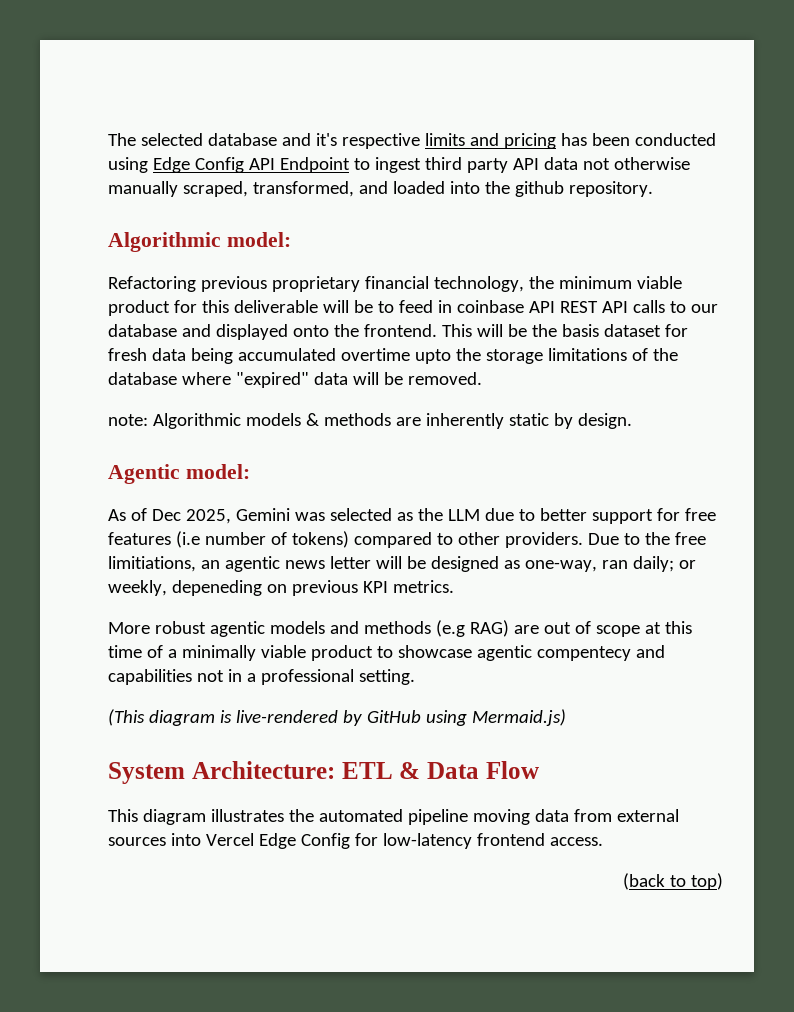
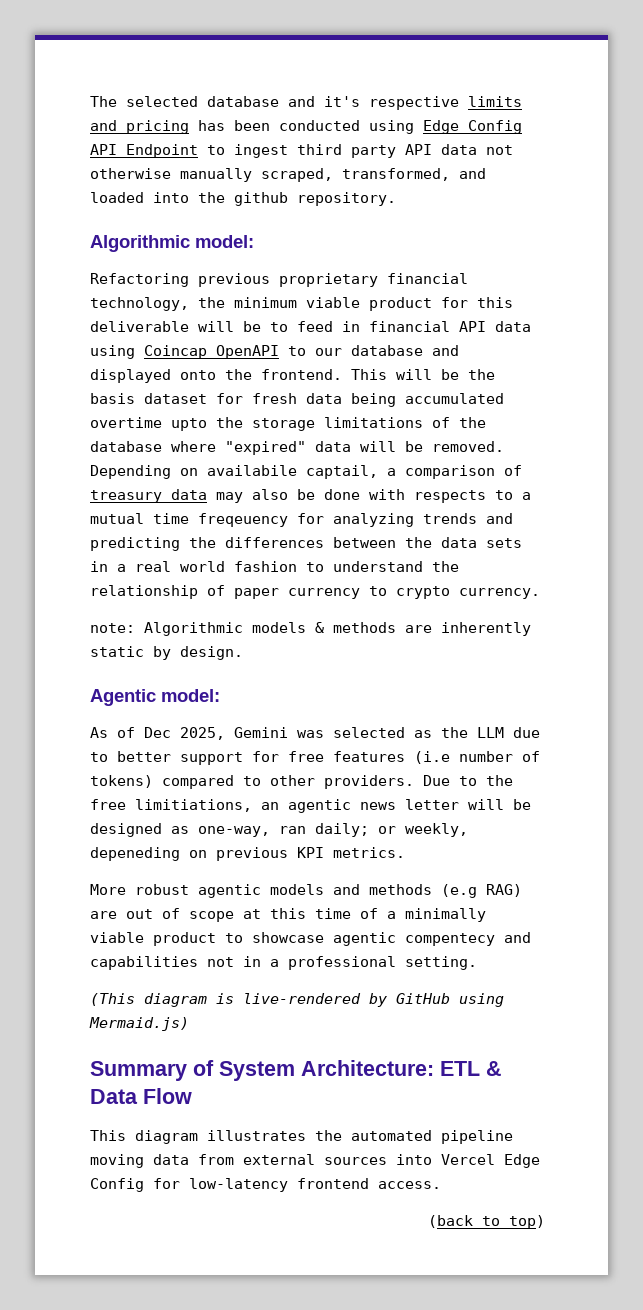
- Refactoring previous proprietary financial technology, the minimum viable product for this deliverable will be to feed in coinbase API REST API calls to our database and displayed onto the frontend.
+ Refactoring previous proprietary financial technology, the minimum viable product for this deliverable will be to feed in financial API data using Coincap OpenAPI to our database and displayed onto the frontend.
+ Depending on availabile captail, a comparison of treasury data may also be done with respects to a mutual time freqeuency for analyzing trends and predicting the differences between the data sets in a real world fashion to understand the relationship of paper currency to crypto currency.
- System Architecture: ETL & Data Flow
+ Summary of System Architecture: ETL & Data Flow

